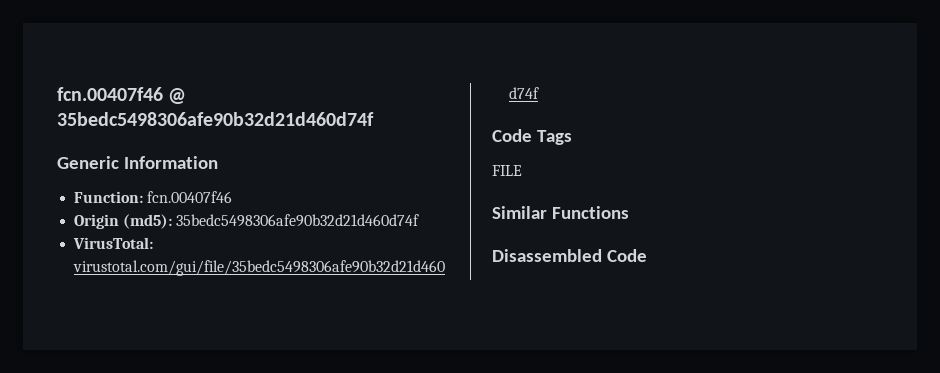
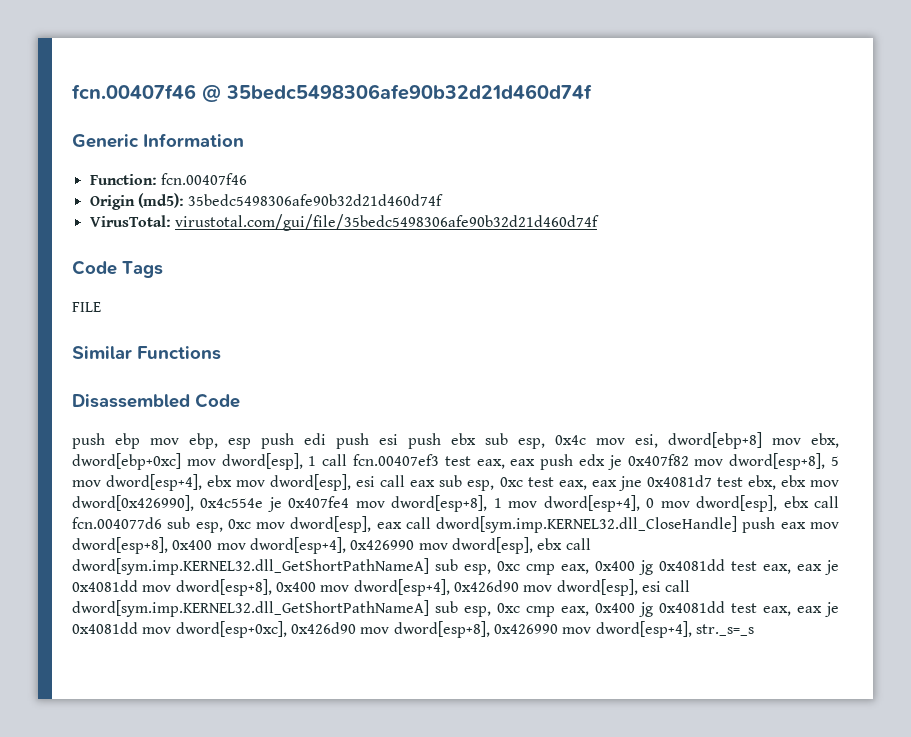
+ push ebp mov ebp, esp push edi push esi push ebx sub esp, 0x4c mov esi, dword[ebp+8] mov ebx, dword[ebp+0xc] mov dword[esp], 1 call fcn.00407ef3 test eax, eax push edx je 0x407f82 mov dword[esp+8], 5 mov dword[esp+4], ebx mov dword[esp], esi call eax sub esp, 0xc test eax, eax jne 0x4081d7 test ebx, ebx mov dword[0x426990], 0x4c554e je 0x407fe4 mov dword[esp+8], 1 mov dword[esp+4], 0 mov dword[esp], ebx call fcn.004077d6 sub esp, 0xc mov dword[esp], eax call dword[sym.imp.KERNEL32.dll_CloseHandle] push eax mov dword[esp+8], 0x400 mov dword[esp+4], 0x426990 mov dword[esp], ebx call dword[sym.imp.KERNEL32.dll_GetShortPathNameA] sub esp, 0xc cmp eax, 0x400 jg 0x4081dd test eax, eax je 0x4081dd mov dword[esp+8], 0x400 mov dword[esp+4], 0x426d90 mov dword[esp], esi call dword[sym.imp.KERNEL32.dll_GetShortPathNameA] sub esp, 0xc cmp eax, 0x400 jg 0x4081dd test eax, eax je 0x4081dd mov dword[esp+0xc], 0x426d90 mov dword[esp+8], 0x426990 mov dword[esp+4], str._s=_s

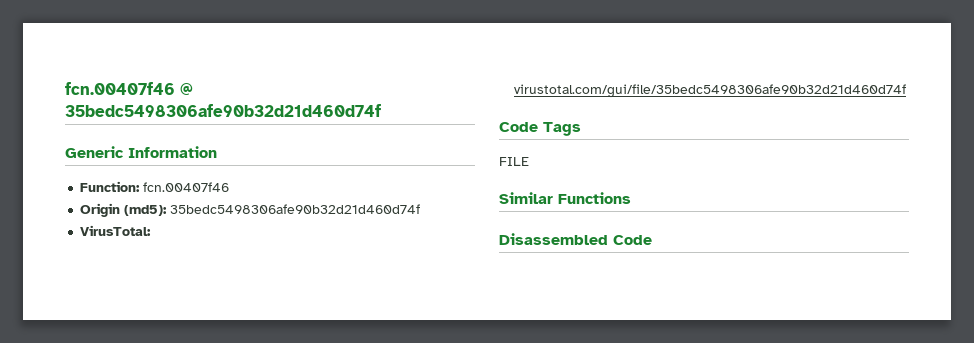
- push ebp mov ebp, esp push edi push esi push ebx sub esp, 0x4c mov esi, dword[ebp+8] mov ebx, dword[ebp+0xc] mov dword[esp], 1 call fcn.00407ef3 test eax, eax push edx je 0x407f82 mov dword[esp+8], 5 mov dword[esp+4], ebx mov dword[esp], esi call eax sub esp, 0xc test eax, eax jne 0x4081d7 test ebx, ebx mov dword[0x426990], 0x4c554e je 0x407fe4 mov dword[esp+8], 1 mov dword[esp+4], 0 mov dword[esp], ebx call fcn.004077d6 sub esp, 0xc mov dword[esp], eax call dword[sym.imp.KERNEL32.dll_CloseHandle] push eax mov dword[esp+8], 0x400 mov dword[esp+4], 0x426990 mov dword[esp], ebx call dword[sym.imp.KERNEL32.dll_GetShortPathNameA] sub esp, 0xc cmp eax, 0x400 jg 0x4081dd test eax, eax je 0x4081dd mov dword[esp+8], 0x400 mov dword[esp+4], 0x426d90 mov dword[esp], esi call dword[sym.imp.KERNEL32.dll_GetShortPathNameA] sub esp, 0xc cmp eax, 0x400 jg 0x4081dd test eax, eax je 0x4081dd mov dword[esp+0xc], 0x426d90 mov dword[esp+8], 0x426990 mov dword[esp+4], str._s=_s

